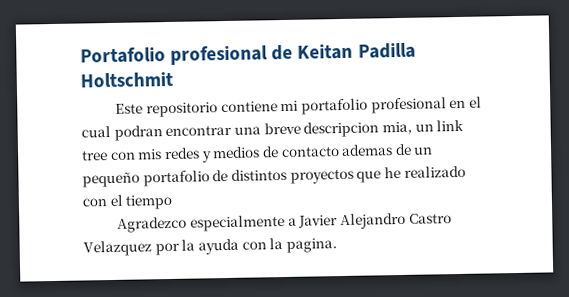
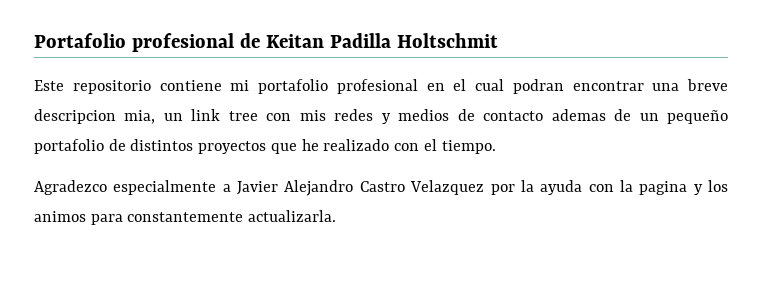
- Este repositorio contiene mi portafolio profesional en el cual podran encontrar una breve descripcion mia, un link tree con mis redes y medios de contacto ademas de un pequeño portafolio de distintos proyectos que he realizado con el tiempo
+ Este repositorio contiene mi portafolio profesional en el cual podran encontrar una breve descripcion mia, un link tree con mis redes y medios de contacto ademas de un pequeño portafolio de distintos proyectos que he realizado con el tiempo.
- Agradezco especialmente a Javier Alejandro Castro Velazquez por la ayuda con la pagina.
+ Agradezco especialmente a Javier Alejandro Castro Velazquez por la ayuda con la pagina y los animos para constantemente actualizarla.

